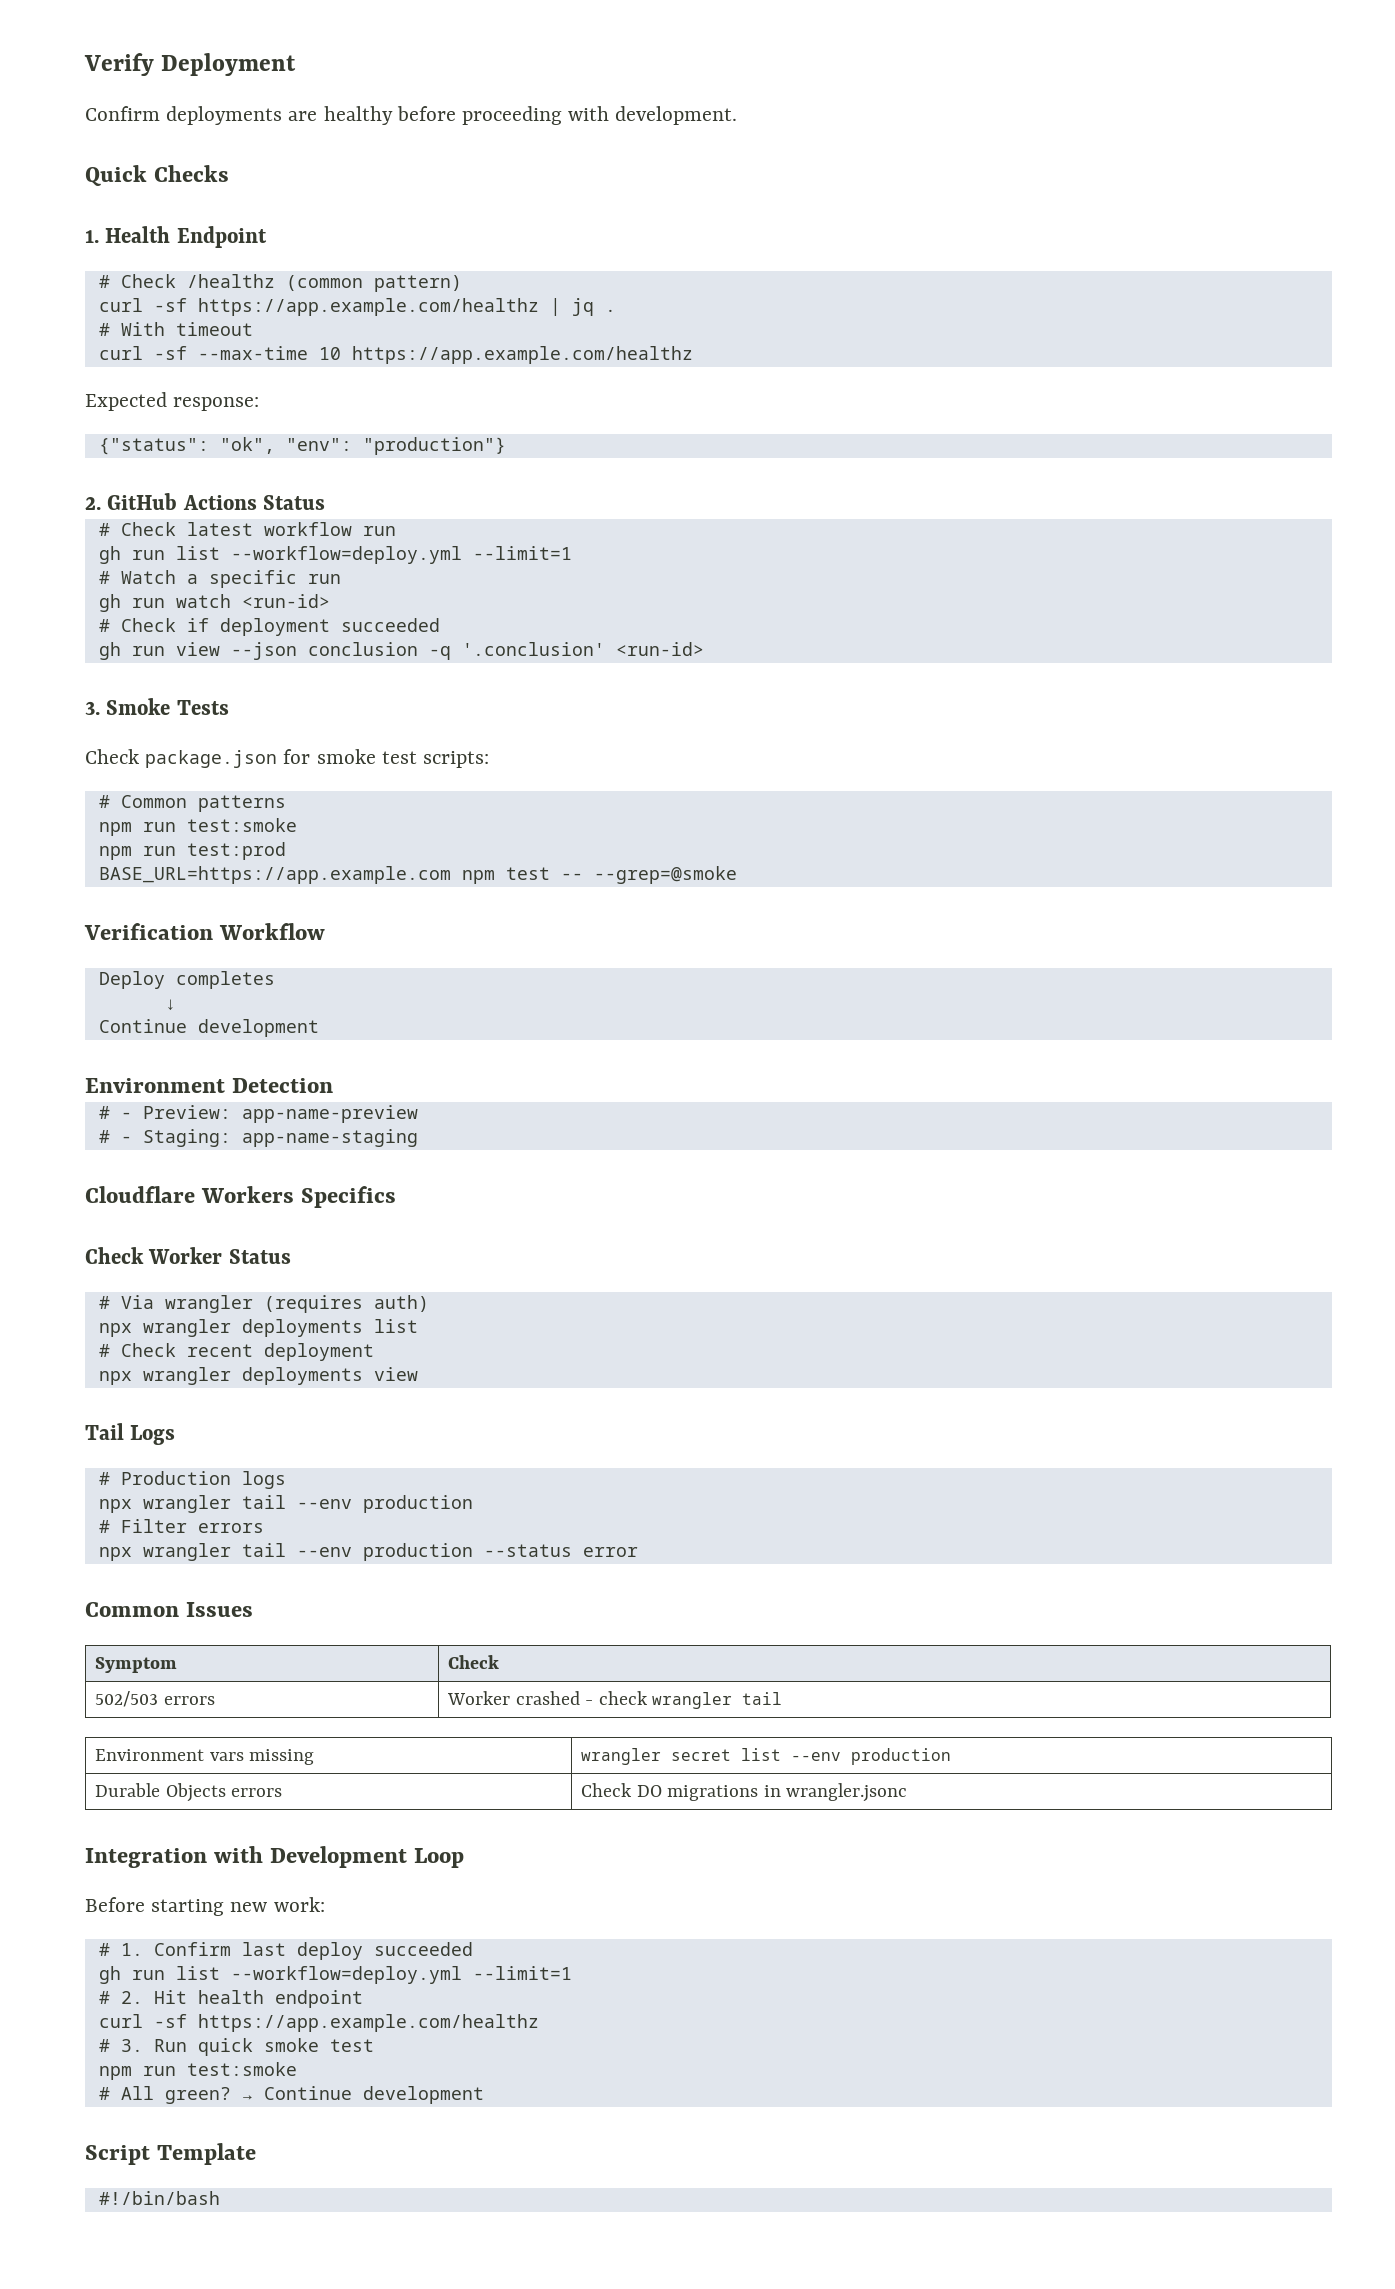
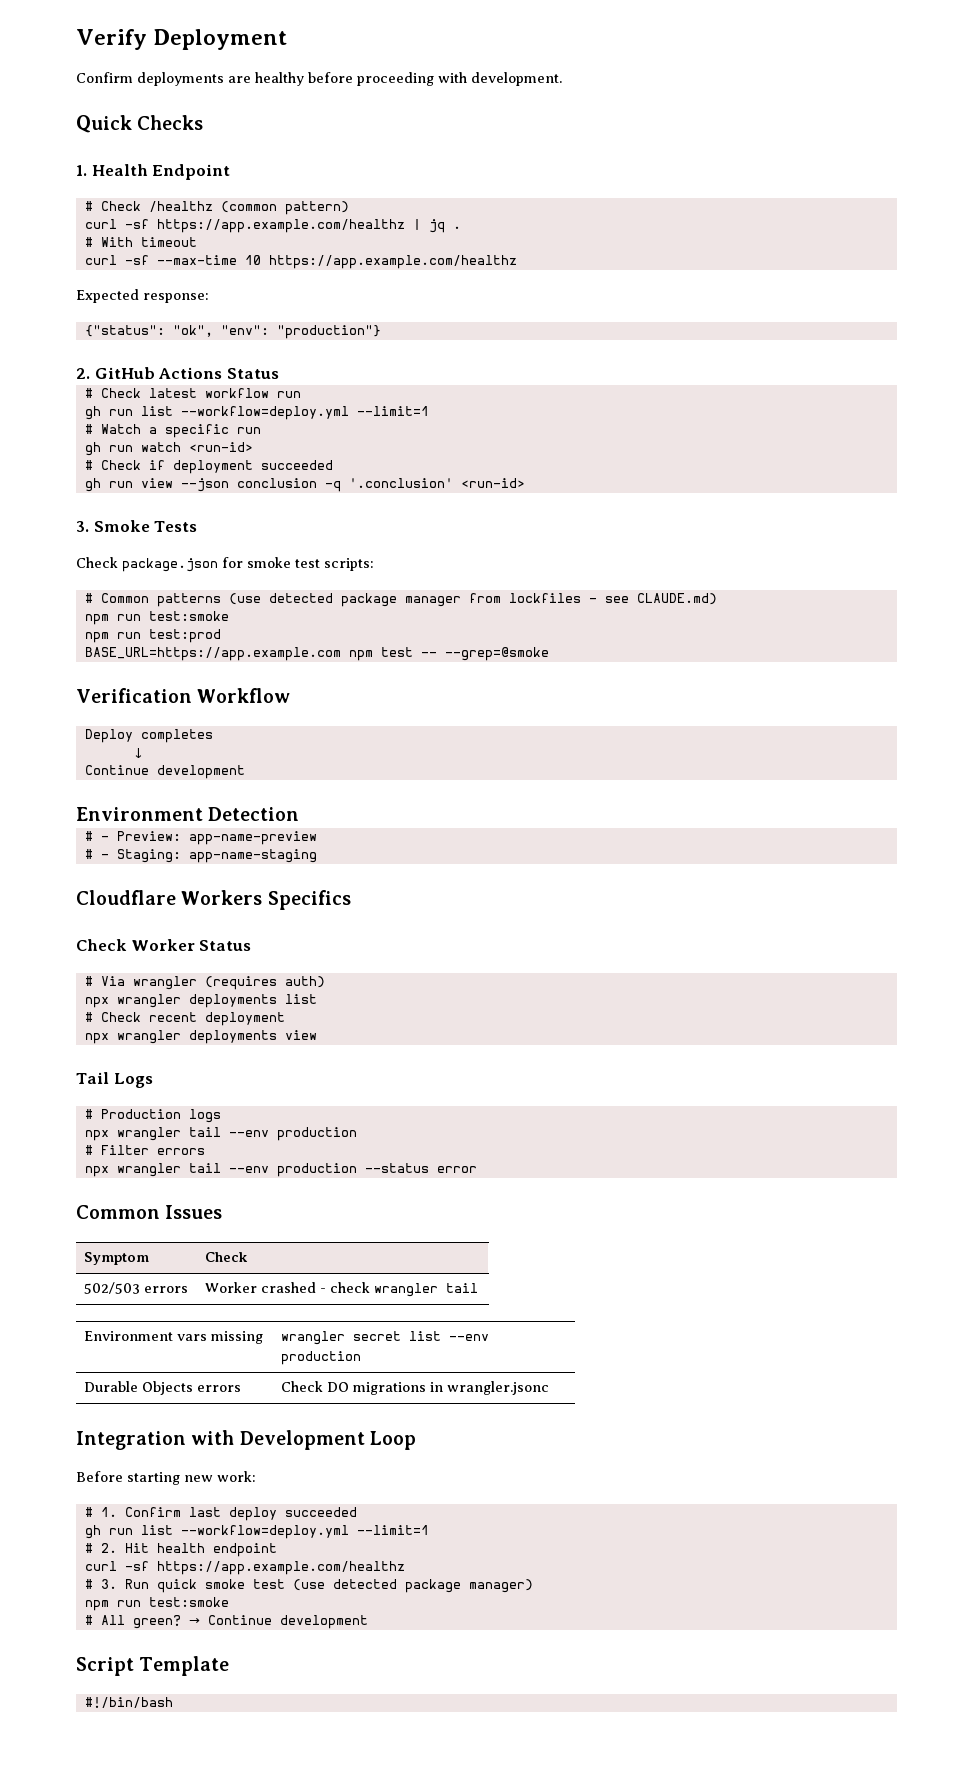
- # Common patterns
+ # Common patterns (use detected package manager from lockfiles - see CLAUDE.md)
- # 3. Run quick smoke test
+ # 3. Run quick smoke test (use detected package manager)

